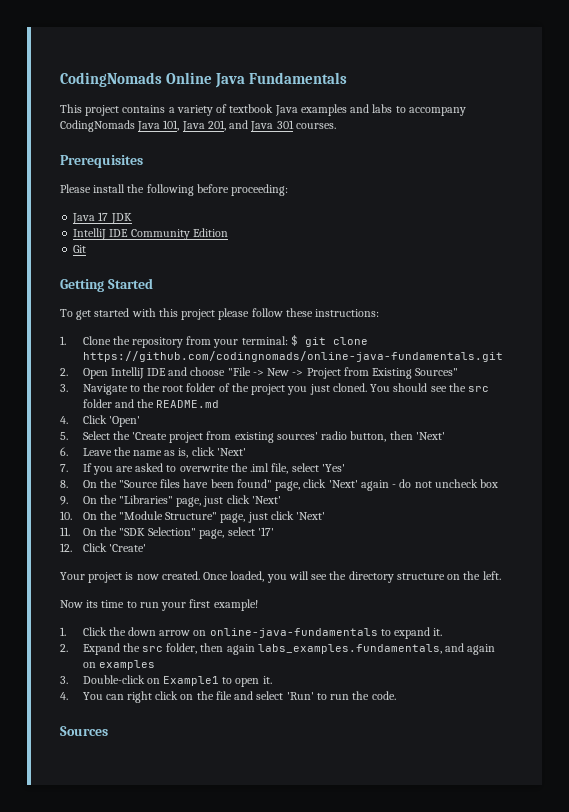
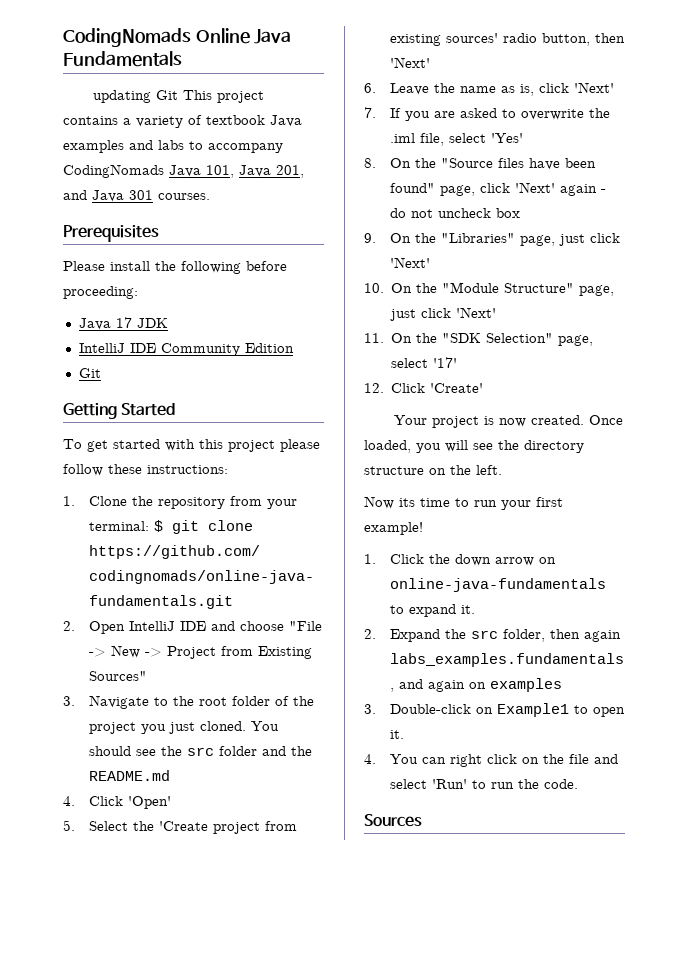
- This project contains a variety of textbook Java examples and labs to accompany CodingNomads Java 101, Java 201, and Java 301 courses.
+ updating Git This project contains a variety of textbook Java examples and labs to accompany CodingNomads Java 101, Java 201, and Java 301 courses.

